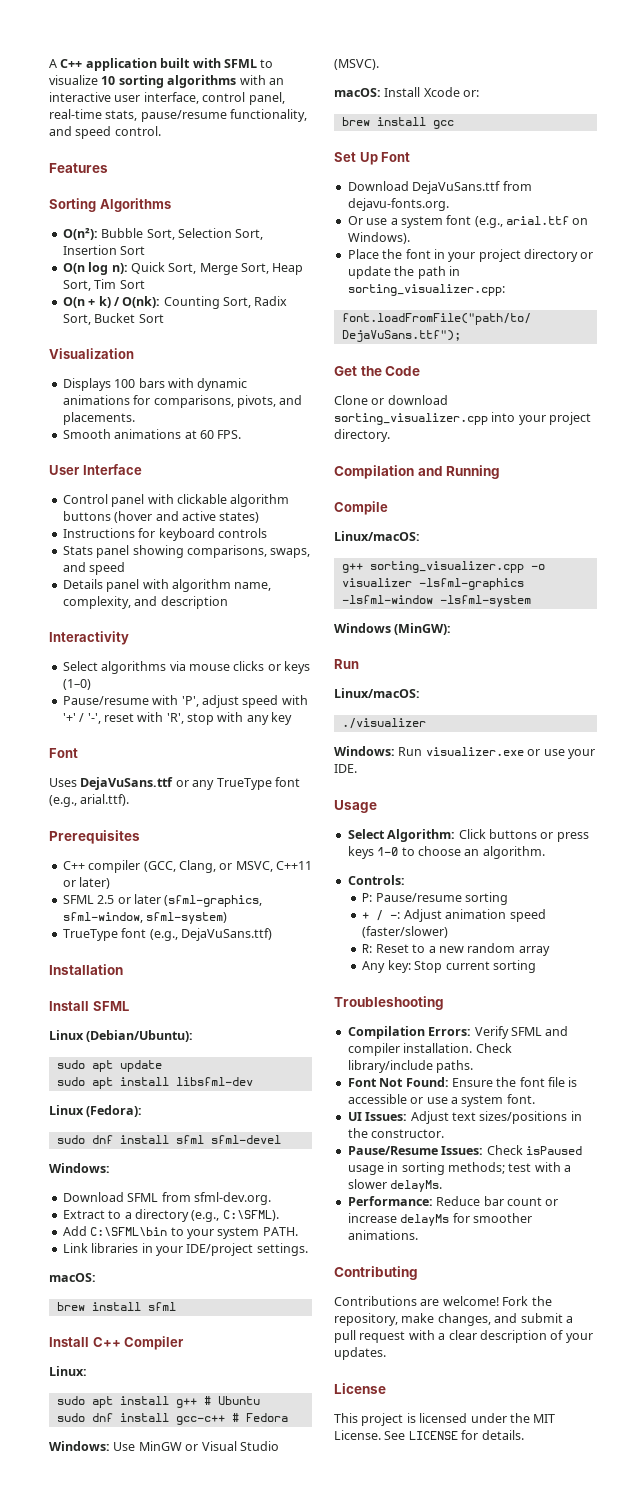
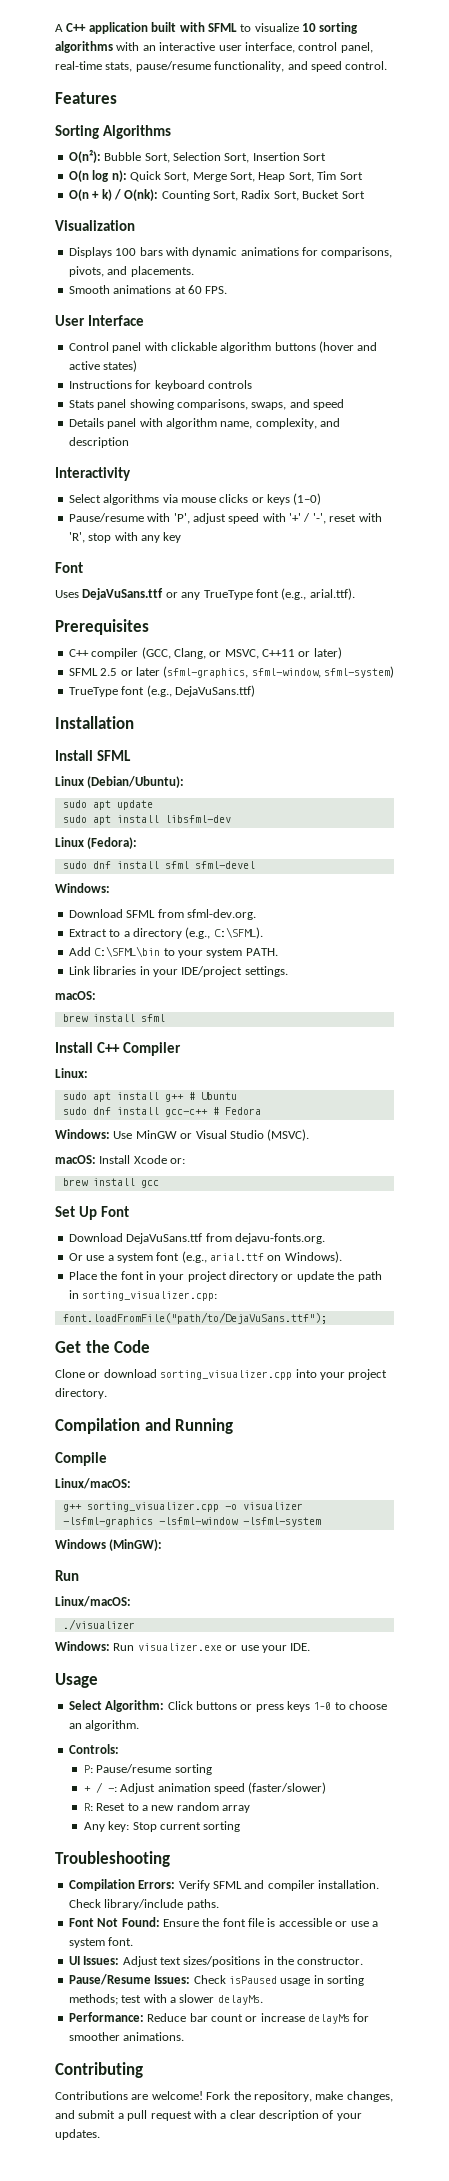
- License
- This project is licensed under the MIT License. See LICENSE for details.

